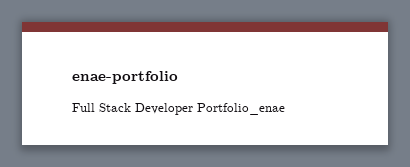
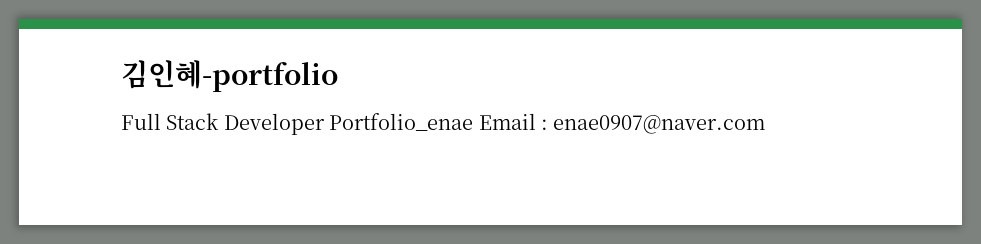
- enae-portfolio
+ 김인혜-portfolio
- Full Stack Developer Portfolio_enae
+ Full Stack Developer Portfolio_enae Email : enae0907@naver.com

